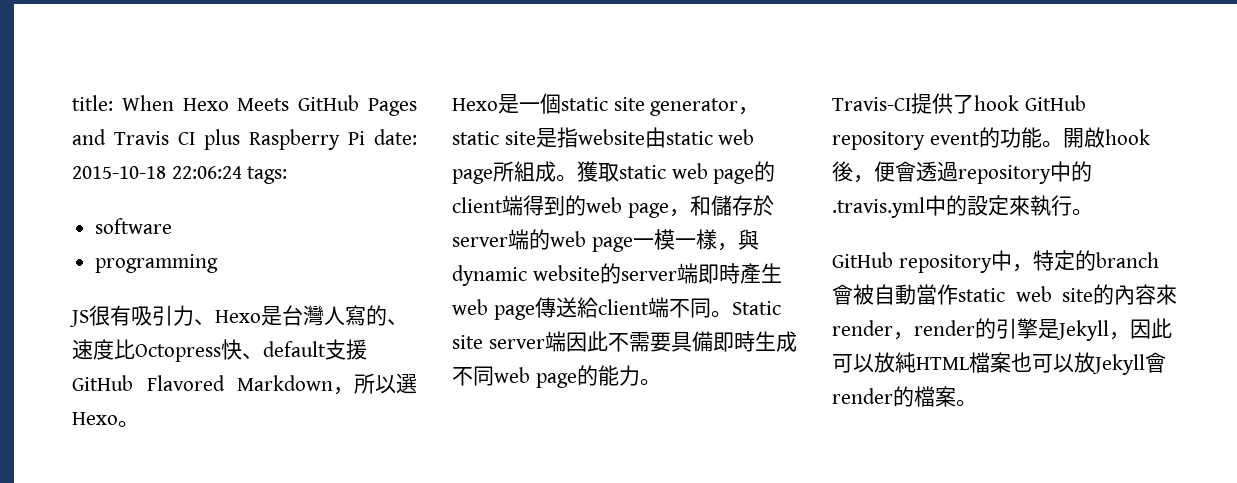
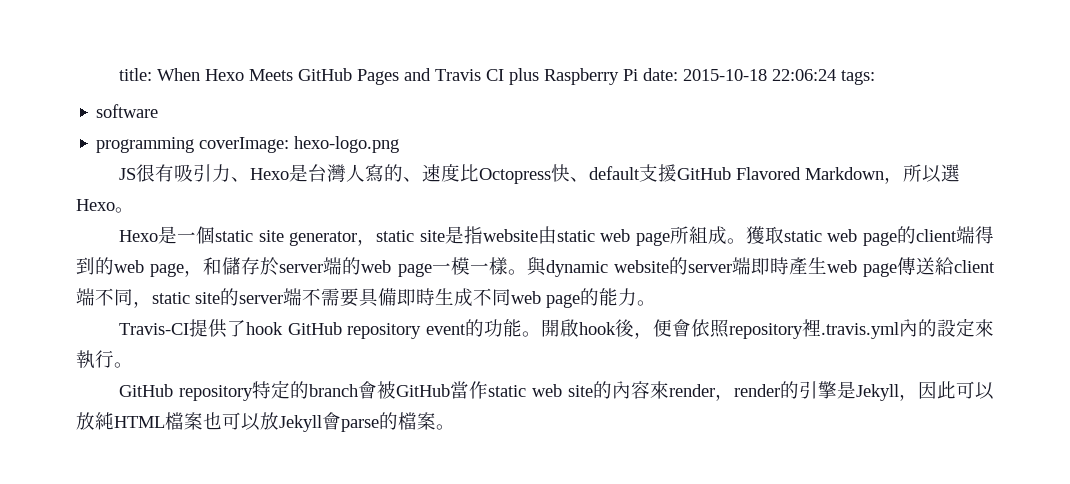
- programming
+ programming coverImage: hexo-logo.png
- 獲取static web page的client端得到的web page，和儲存於server端的web page一模一樣，與dynamic website的server端即時產生web page傳送給client端不同。Static site server端因此不需要具備即時生成不同web page的能力。
+ 獲取static web page的client端得到的web page，和儲存於server端的web page一模一樣。與dynamic website的server端即時產生web page傳送給client端不同，static site的server端不需要具備即時生成不同web page的能力。
- 開啟hook後，便會透過repository中的.travis.yml中的設定來執行。
+ 開啟hook後，便會依照repository裡.travis.yml內的設定來執行。
- GitHub repository中，特定的branch會被自動當作static web site的內容來render，render的引擎是Jekyll，因此可以放純HTML檔案也可以放Jekyll會render的檔案。
+ GitHub repository特定的branch會被GitHub當作static web site的內容來render，render的引擎是Jekyll，因此可以放純HTML檔案也可以放Jekyll會parse的檔案。

